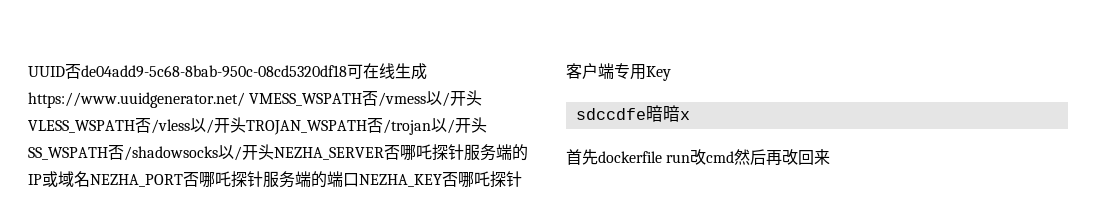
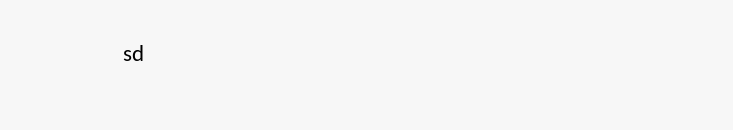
- UUID否de04add9-5c68-8bab-950c-08cd5320df18可在线生成https://www.uuidgenerator.net/ VMESS_WSPATH否/vmess以/开头VLESS_WSPATH否/vless以/开头TROJAN_WSPATH否/trojan以/开头SS_WSPATH否/shadowsocks以/开头NEZHA_SERVER否哪吒探针服务端的IP或域名NEZHA_PORT否哪吒探针服务端的端口NEZHA_KEY否哪吒探针客户端专用Key
- sdccdfe暗暗x
- 首先dockerfile run改cmd然后再改回来
+ sd

